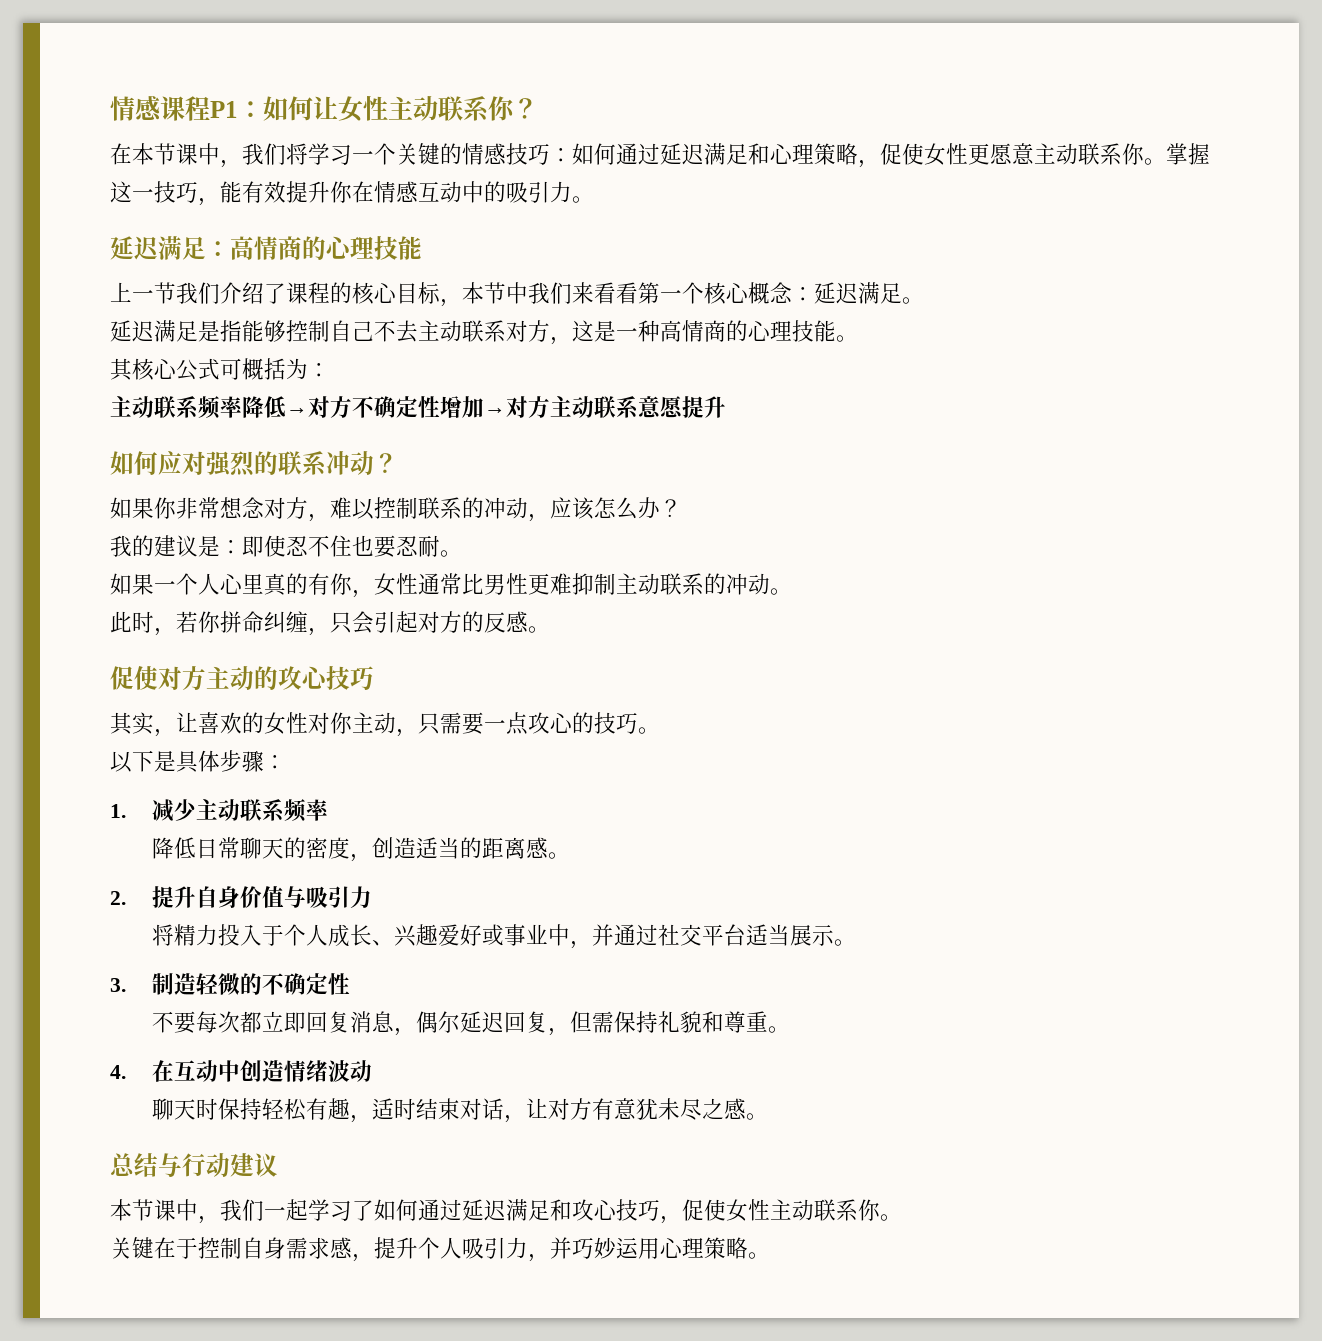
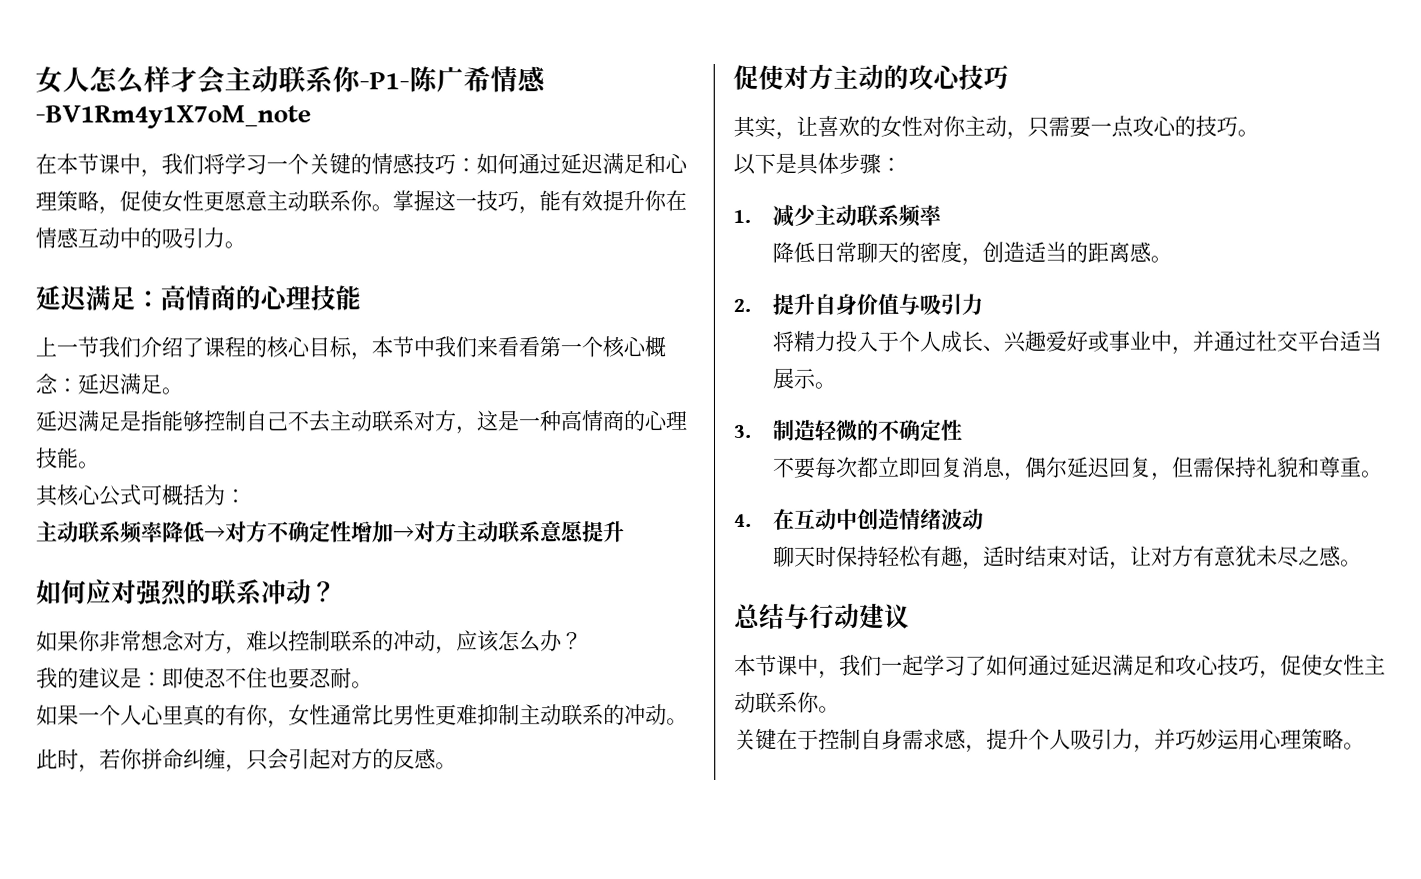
- 情感课程P1：如何让女性主动联系你？
+ 女人怎么样才会主动联系你-P1-陈广希情感-BV1Rm4y1X7oM_note

